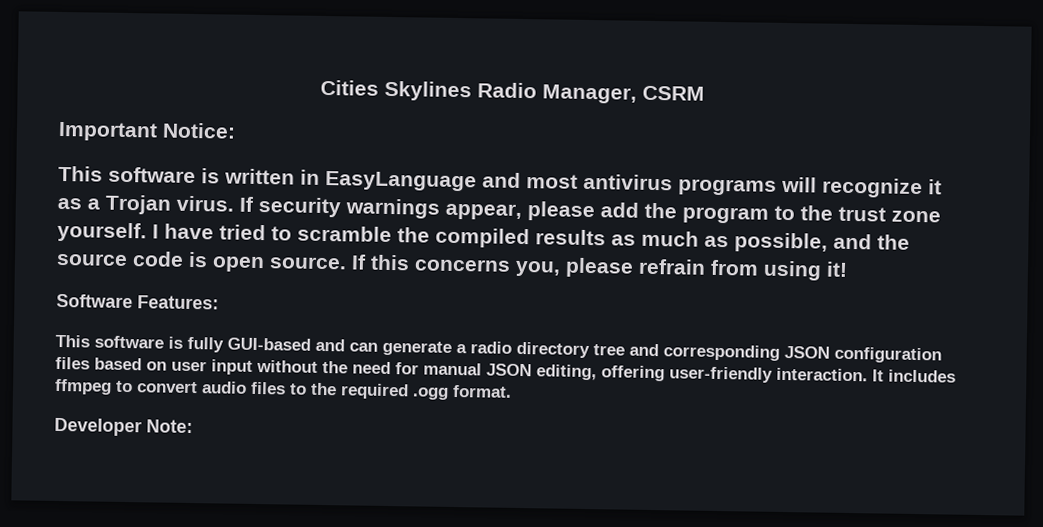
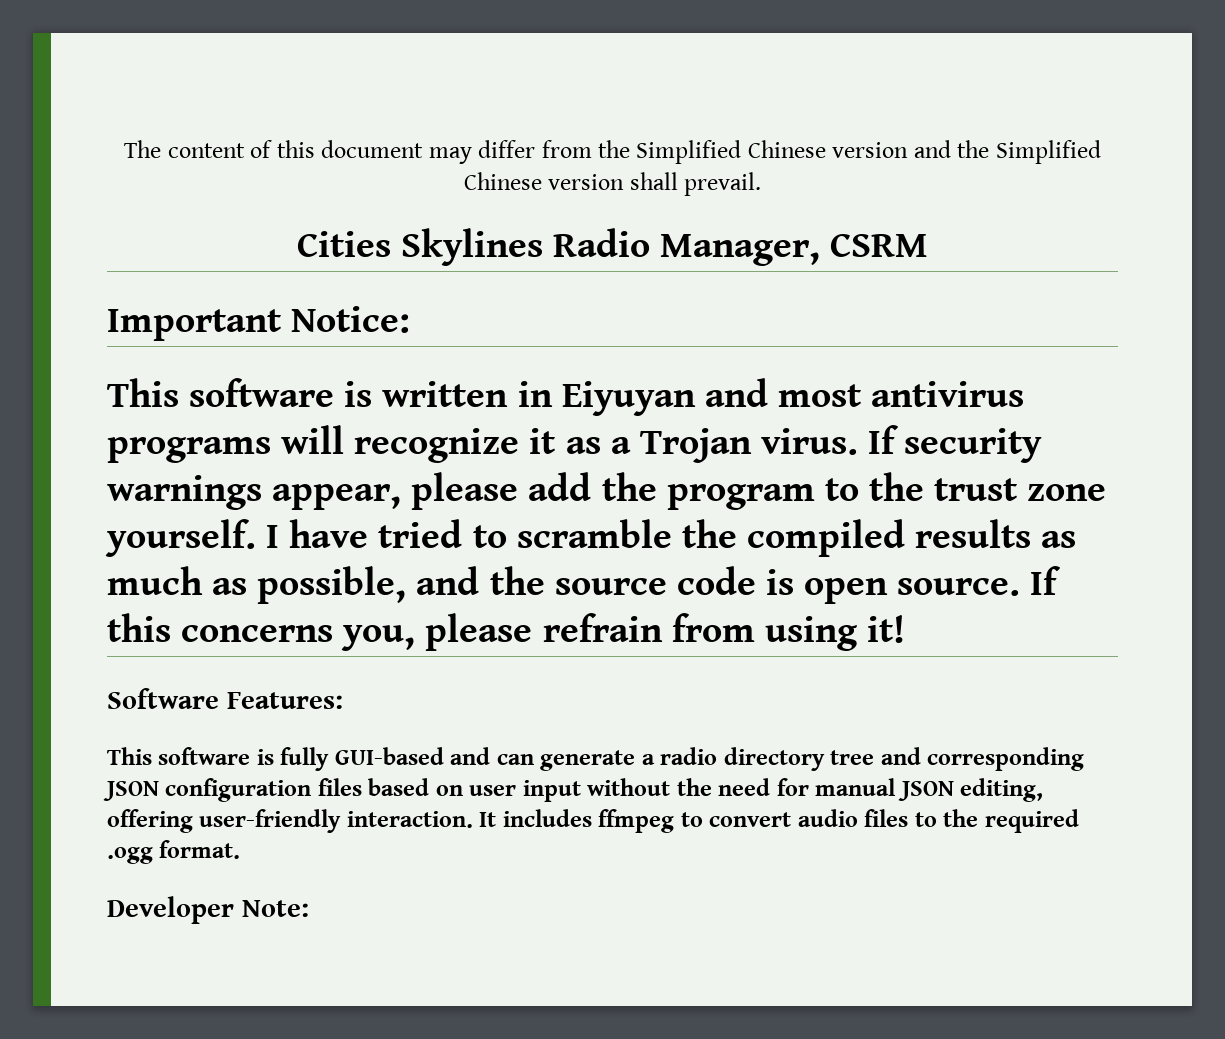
+ The content of this document may differ from the Simplified Chinese version and the Simplified Chinese version shall prevail.
- This software is written in EasyLanguage and most antivirus programs will recognize it as a Trojan virus.
+ This software is written in Eiyuyan and most antivirus programs will recognize it as a Trojan virus.

